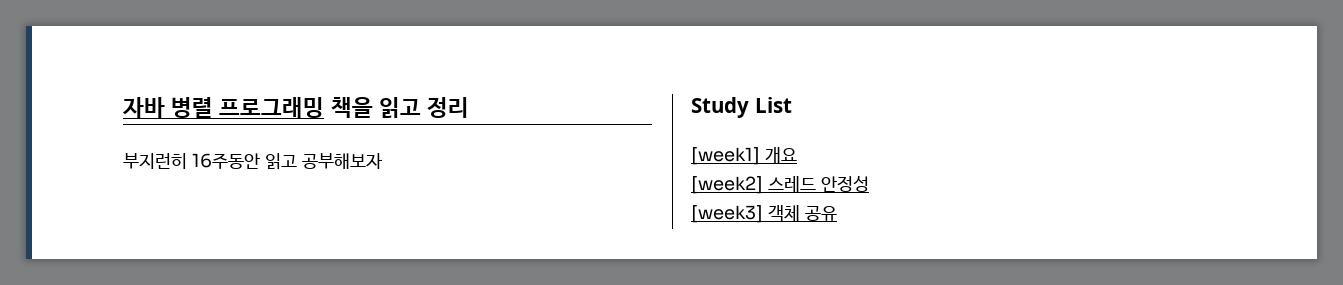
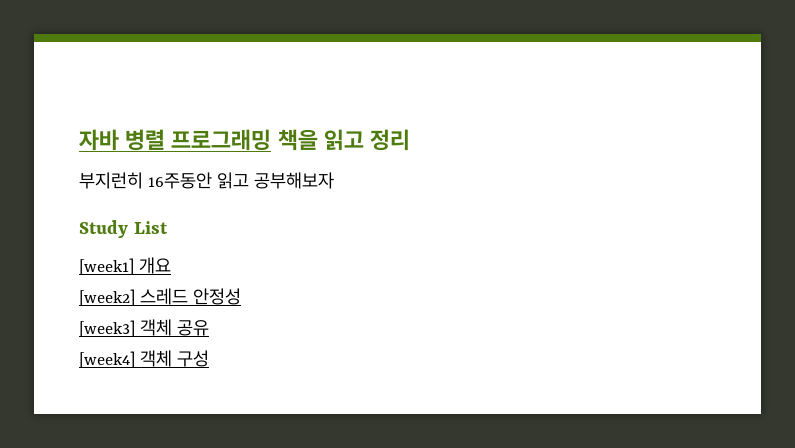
+ [week4] 객체 구성

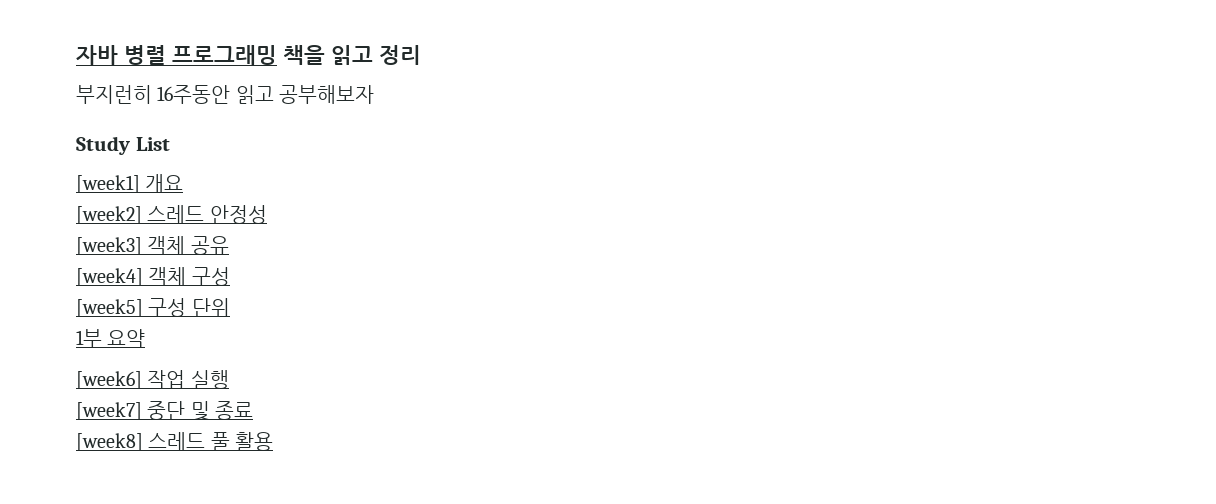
+ [week5] 구성 단위
+ 1부 요약
+ [week6] 작업 실행
+ [week7] 중단 및 종료
+ [week8] 스레드 풀 활용

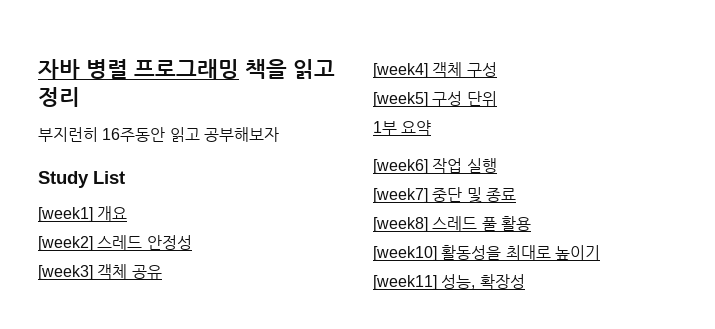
+ [week10] 활동성을 최대로 높이기
+ [week11] 성능, 확장성

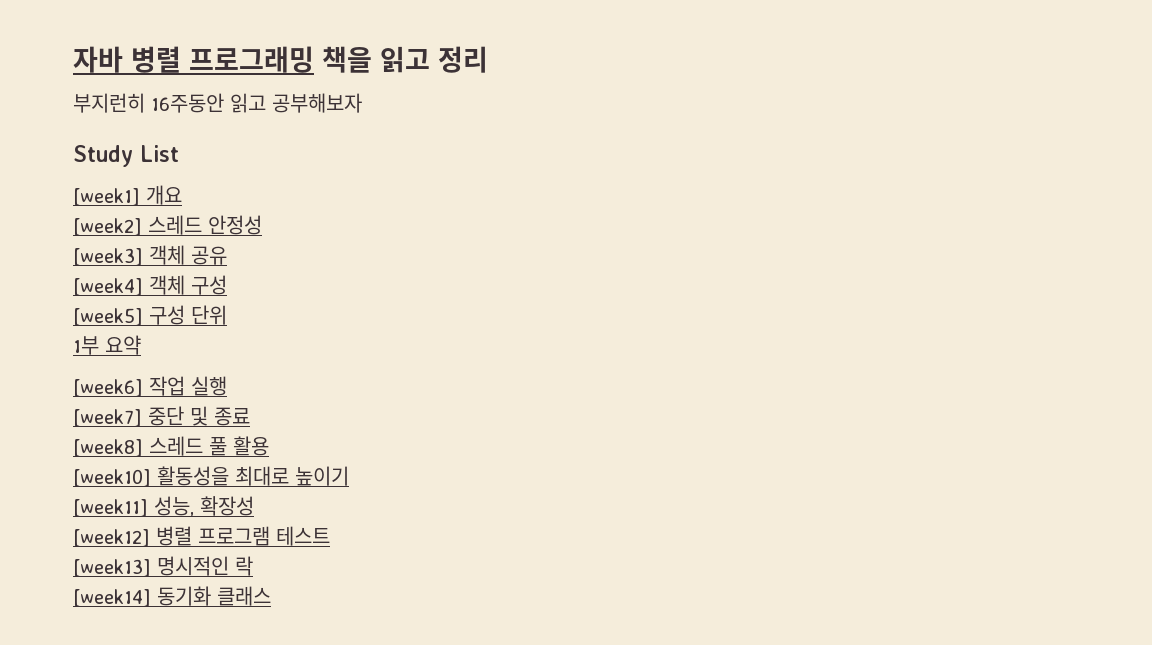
+ [week12] 병렬 프로그램 테스트
+ [week13] 명시적인 락
+ [week14] 동기화 클래스

